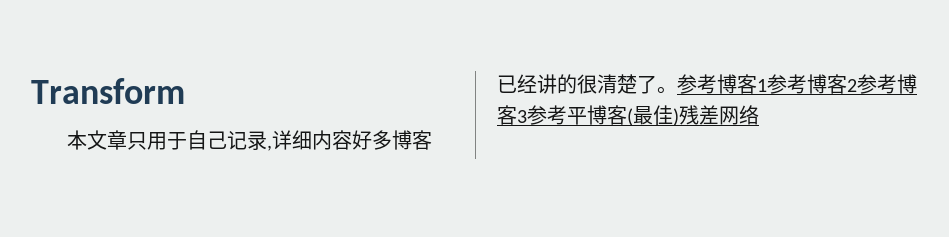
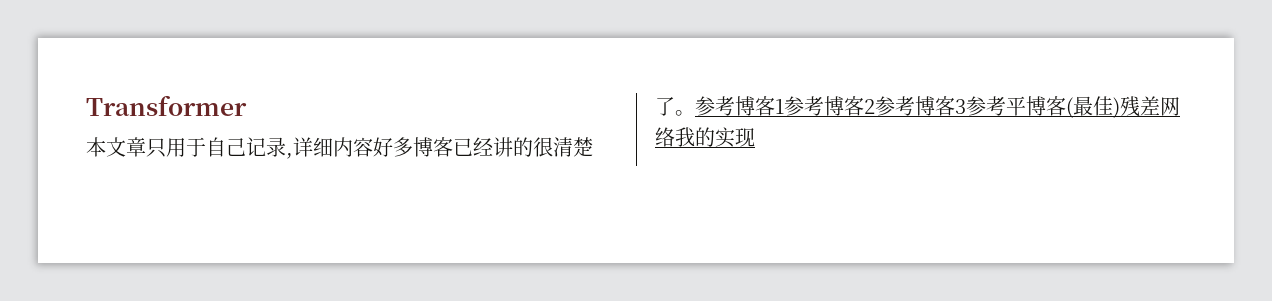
- Transform
+ Transformer
- 参考博客1参考博客2参考博客3参考平博客(最佳)残差网络
+ 参考博客1参考博客2参考博客3参考平博客(最佳)残差网络我的实现

